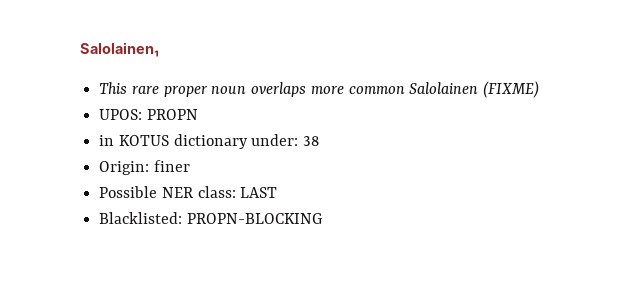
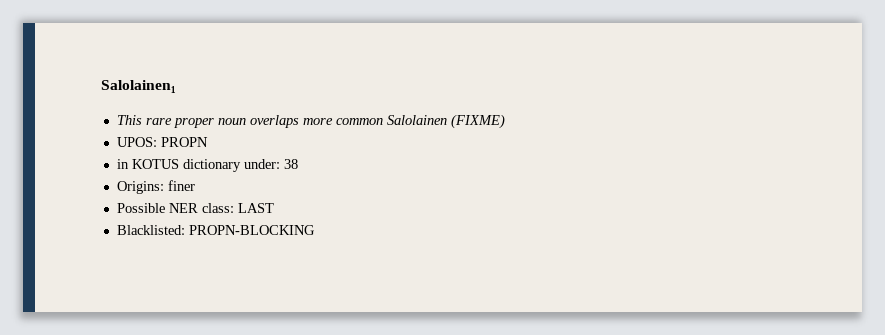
- Origin: finer
+ Origins: finer

